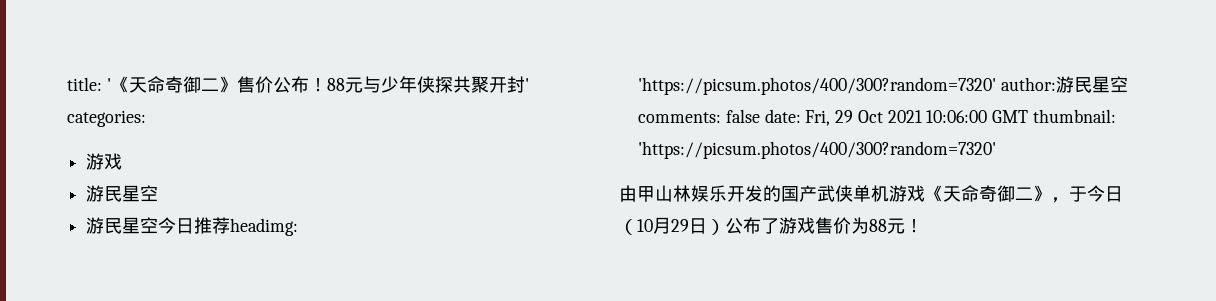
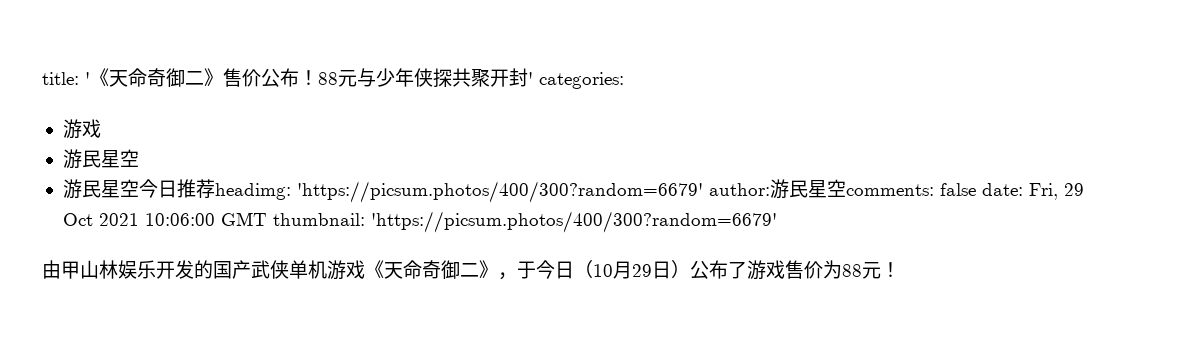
- 游民星空今日推荐headimg: 'https://picsum.photos/400/300?random=7320' author:游民星空comments: false date: Fri, 29 Oct 2021 10:06:00 GMT thumbnail: 'https://picsum.photos/400/300?random=7320'
+ 游民星空今日推荐headimg: 'https://picsum.photos/400/300?random=6679' author:游民星空comments: false date: Fri, 29 Oct 2021 10:06:00 GMT thumbnail: 'https://picsum.photos/400/300?random=6679'

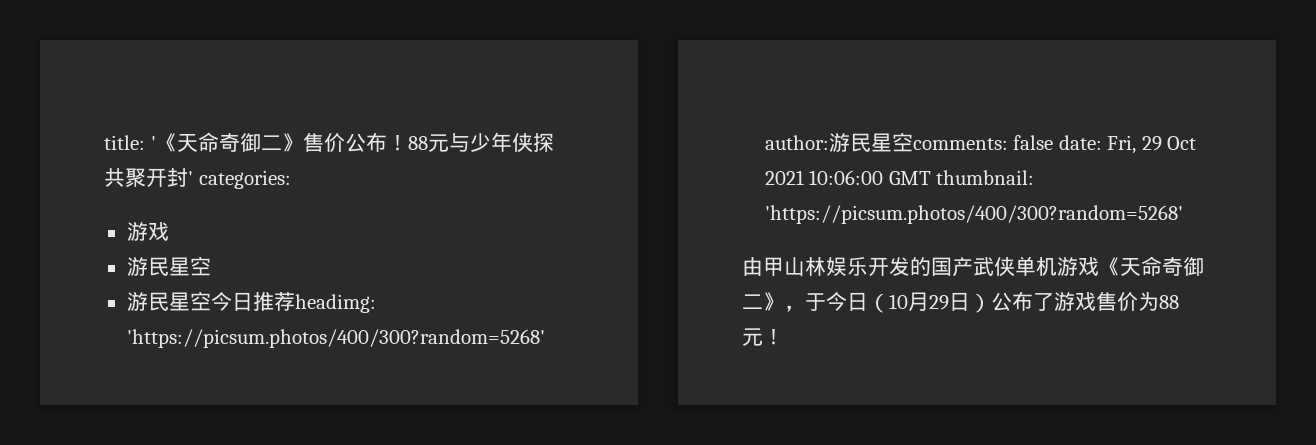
- 游民星空今日推荐headimg: 'https://picsum.photos/400/300?random=6679' author:游民星空comments: false date: Fri, 29 Oct 2021 10:06:00 GMT thumbnail: 'https://picsum.photos/400/300?random=6679'
+ 游民星空今日推荐headimg: 'https://picsum.photos/400/300?random=5268' author:游民星空comments: false date: Fri, 29 Oct 2021 10:06:00 GMT thumbnail: 'https://picsum.photos/400/300?random=5268'

